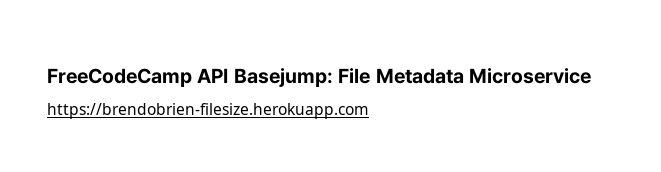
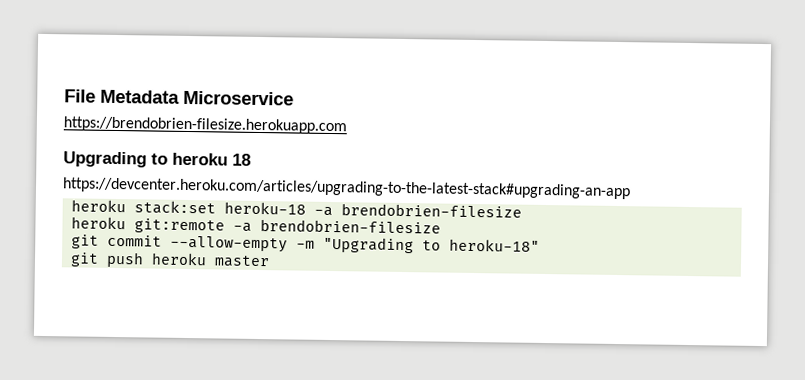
- FreeCodeCamp API Basejump: File Metadata Microservice
+ File Metadata Microservice
+ Upgrading to heroku 18
+ https://devcenter.heroku.com/articles/upgrading-to-the-latest-stack#upgrading-an-app
+ heroku stack:set heroku-18 -a brendobrien-filesize
+ heroku git:remote -a brendobrien-filesize
+ git commit --allow-empty -m "Upgrading to heroku-18"
+ git push heroku master

